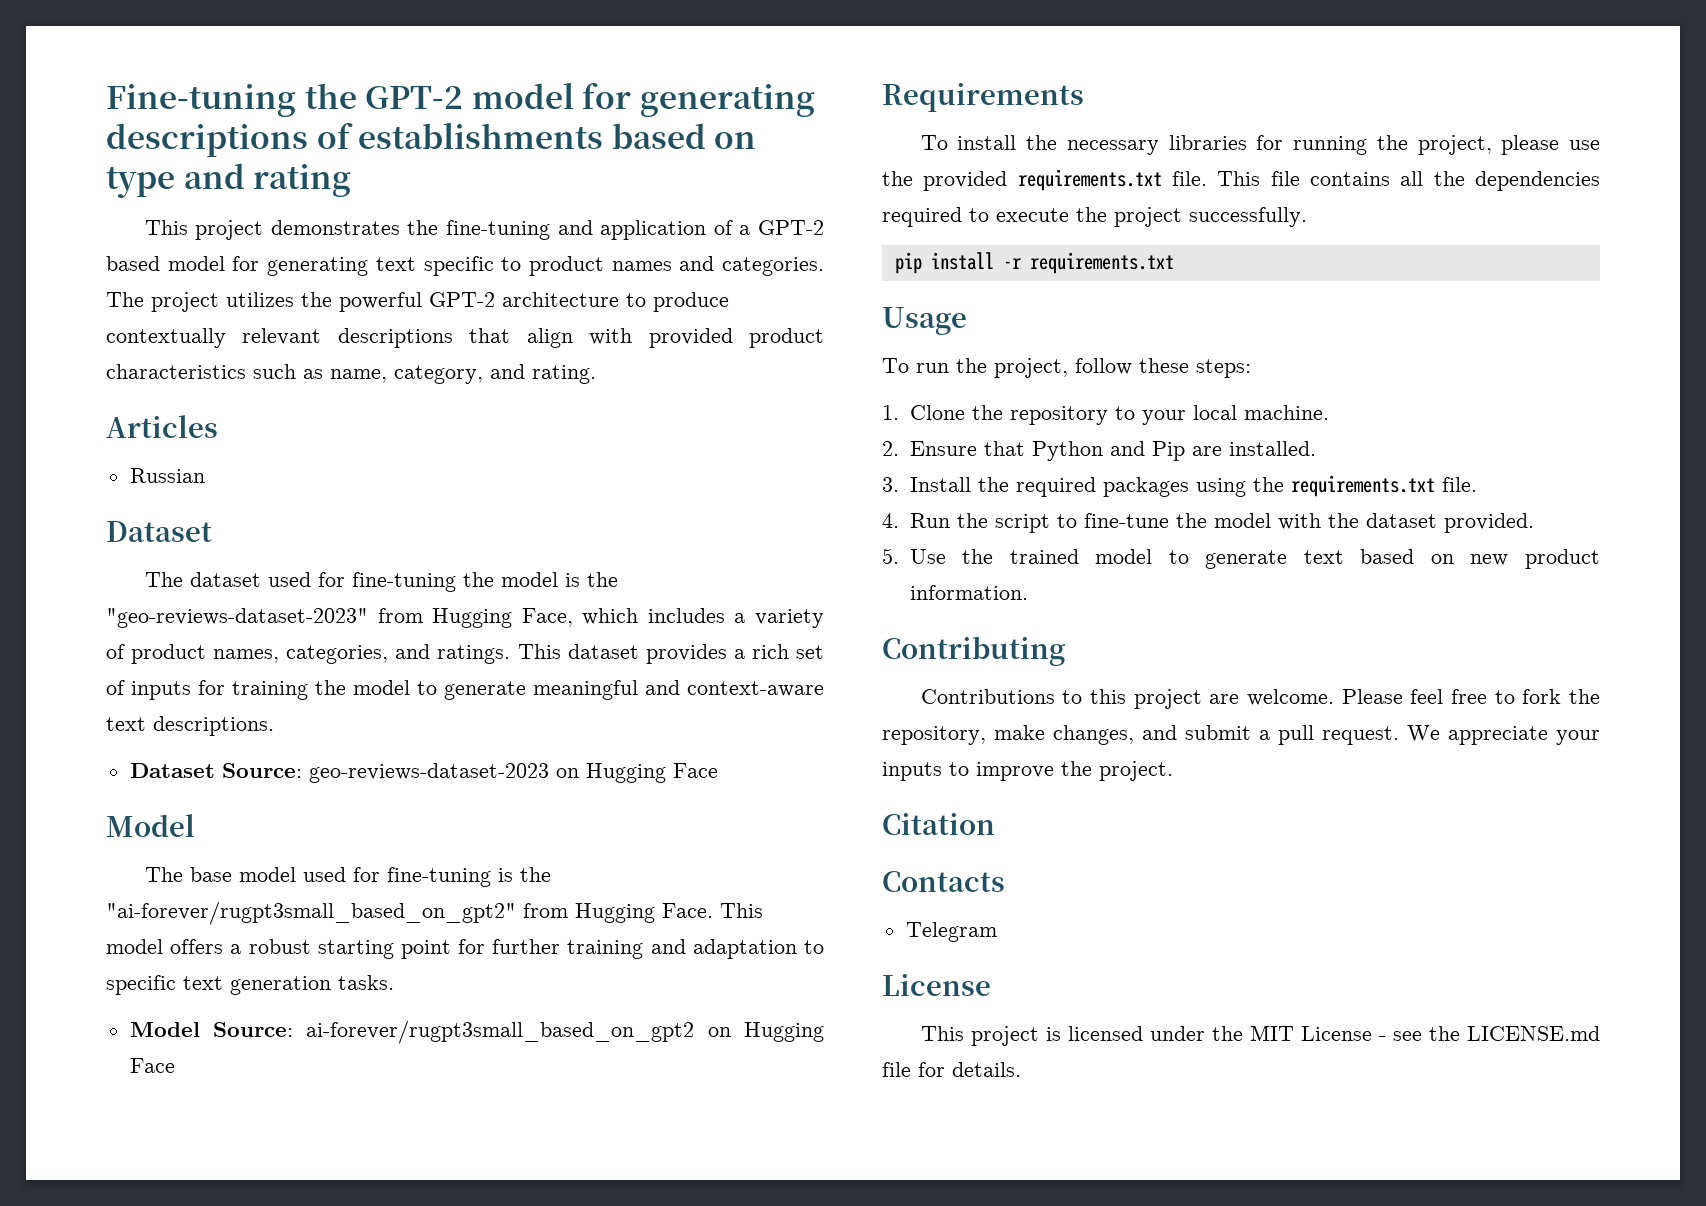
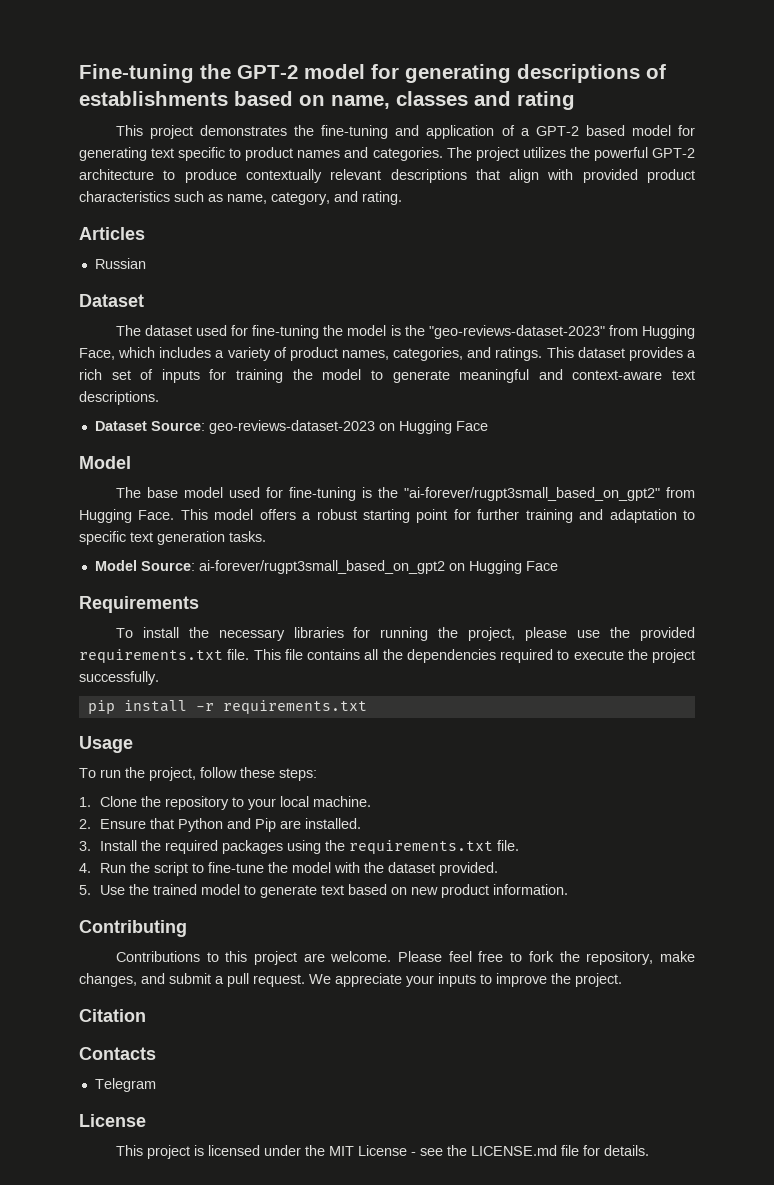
- Fine-tuning the GPT-2 model for generating descriptions of establishments based on type and rating
+ Fine-tuning the GPT-2 model for generating descriptions of establishments based on name, classes and rating

